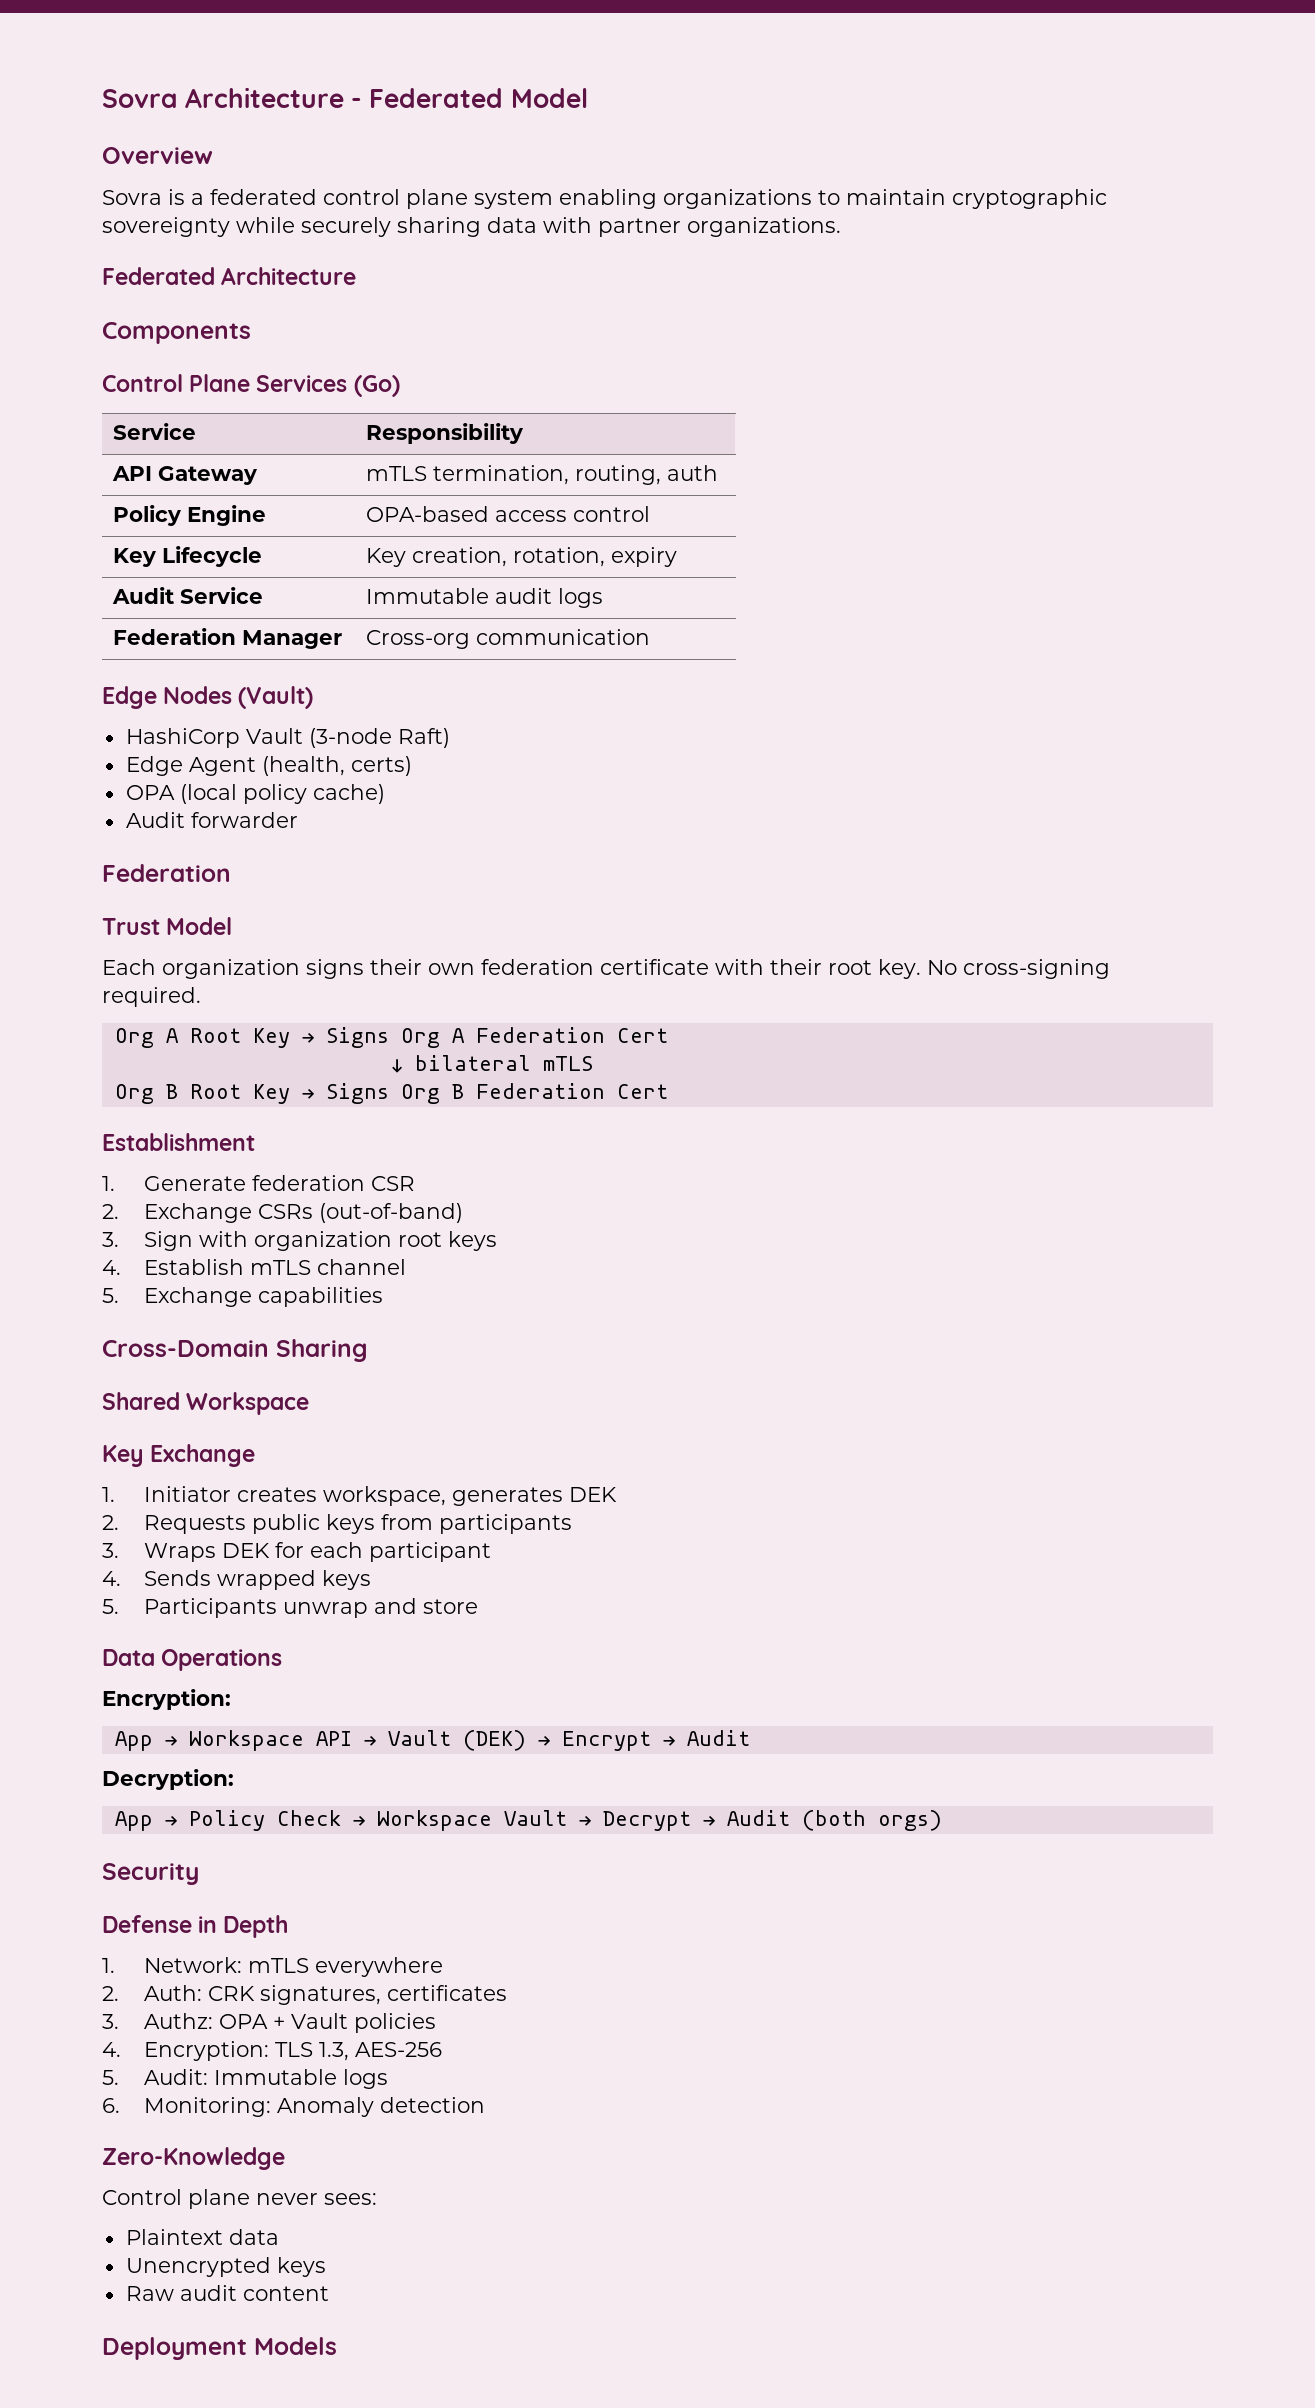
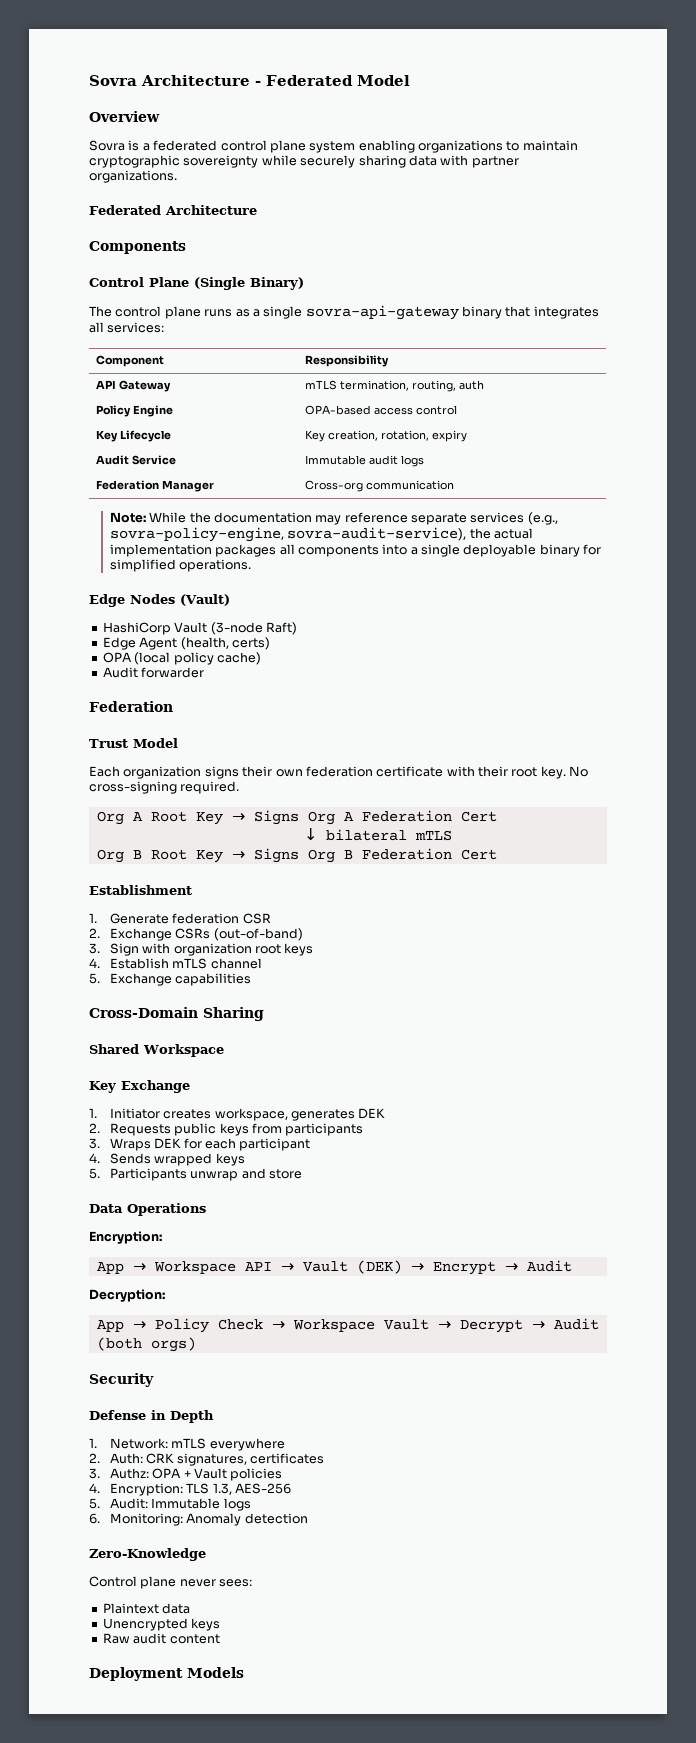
- Control Plane Services (Go)
- Service | Responsibility
+ Control Plane (Single Binary)
+ The control plane runs as a single sovra-api-gateway binary that integrates all services:
+ Component | Responsibility
+ Note: While the documentation may reference separate services (e.g., sovra-policy-engine, sovra-audit-service), the actual implementation packages all components into a single deployable binary for simplified operations.

